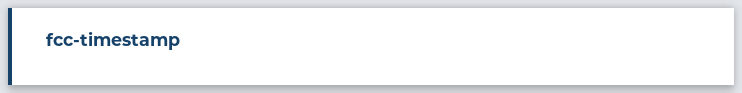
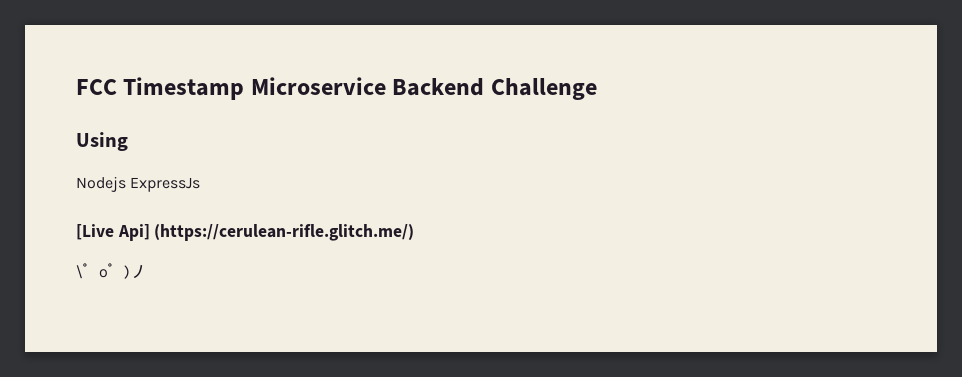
- fcc-timestamp
+ FCC Timestamp Microservice Backend Challenge
+ Using
+ Nodejs ExpressJs
+ [Live Api] (https://cerulean-rifle.glitch.me/)
+ \゜o゜)ノ

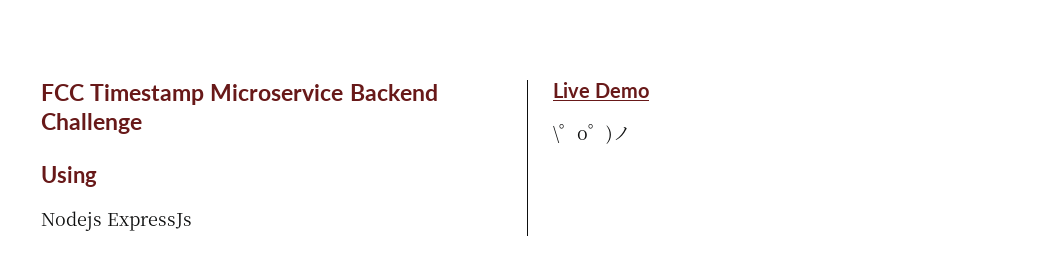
- [Live Api] (https://cerulean-rifle.glitch.me/)
+ Live Demo

